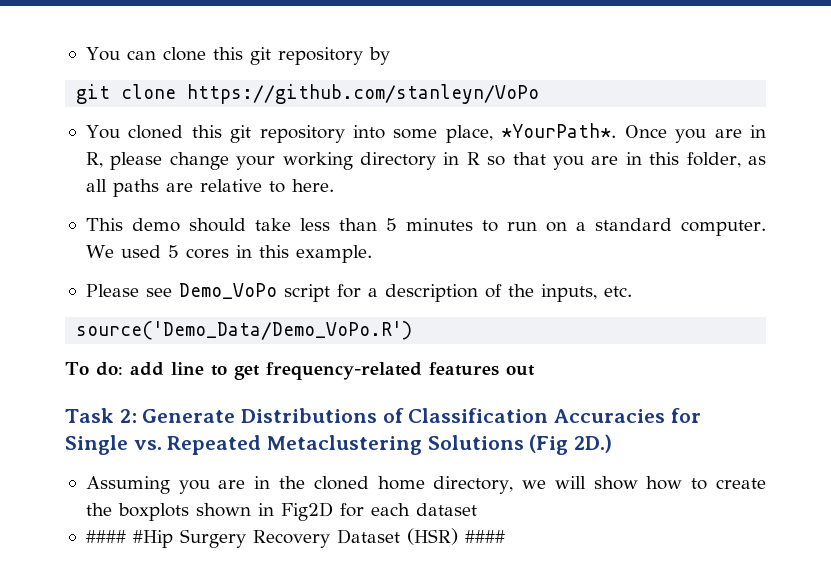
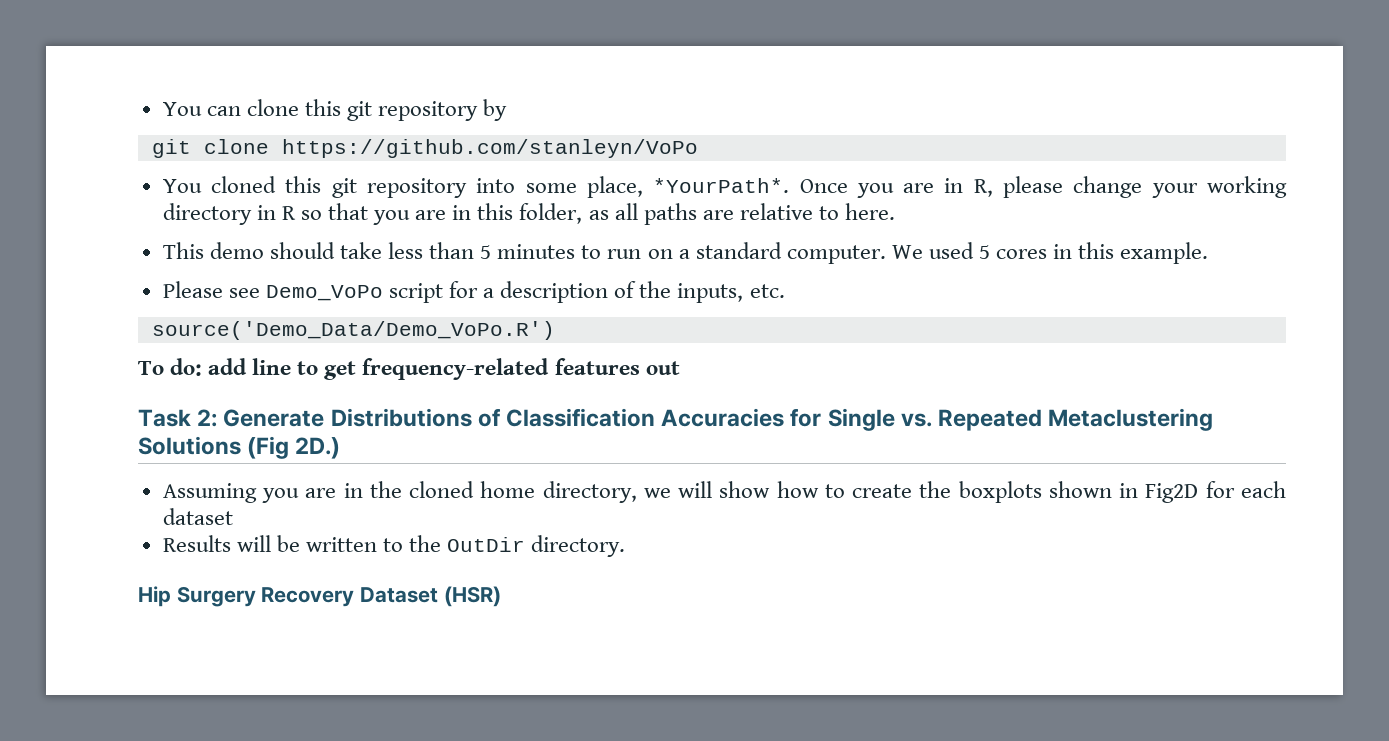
- #### #Hip Surgery Recovery Dataset (HSR) ####
+ Results will be written to the OutDir directory.
+ Hip Surgery Recovery Dataset (HSR)

